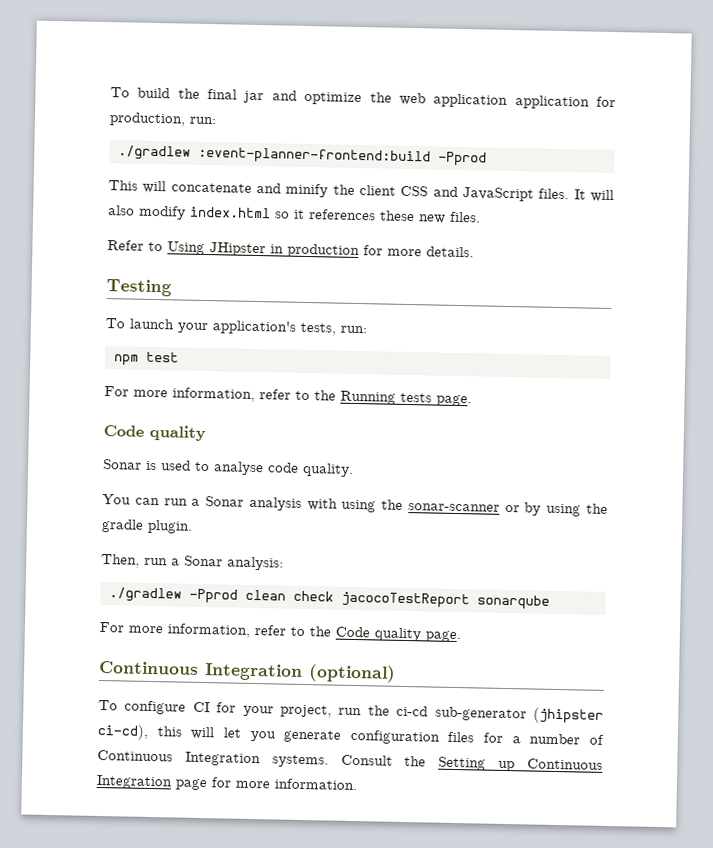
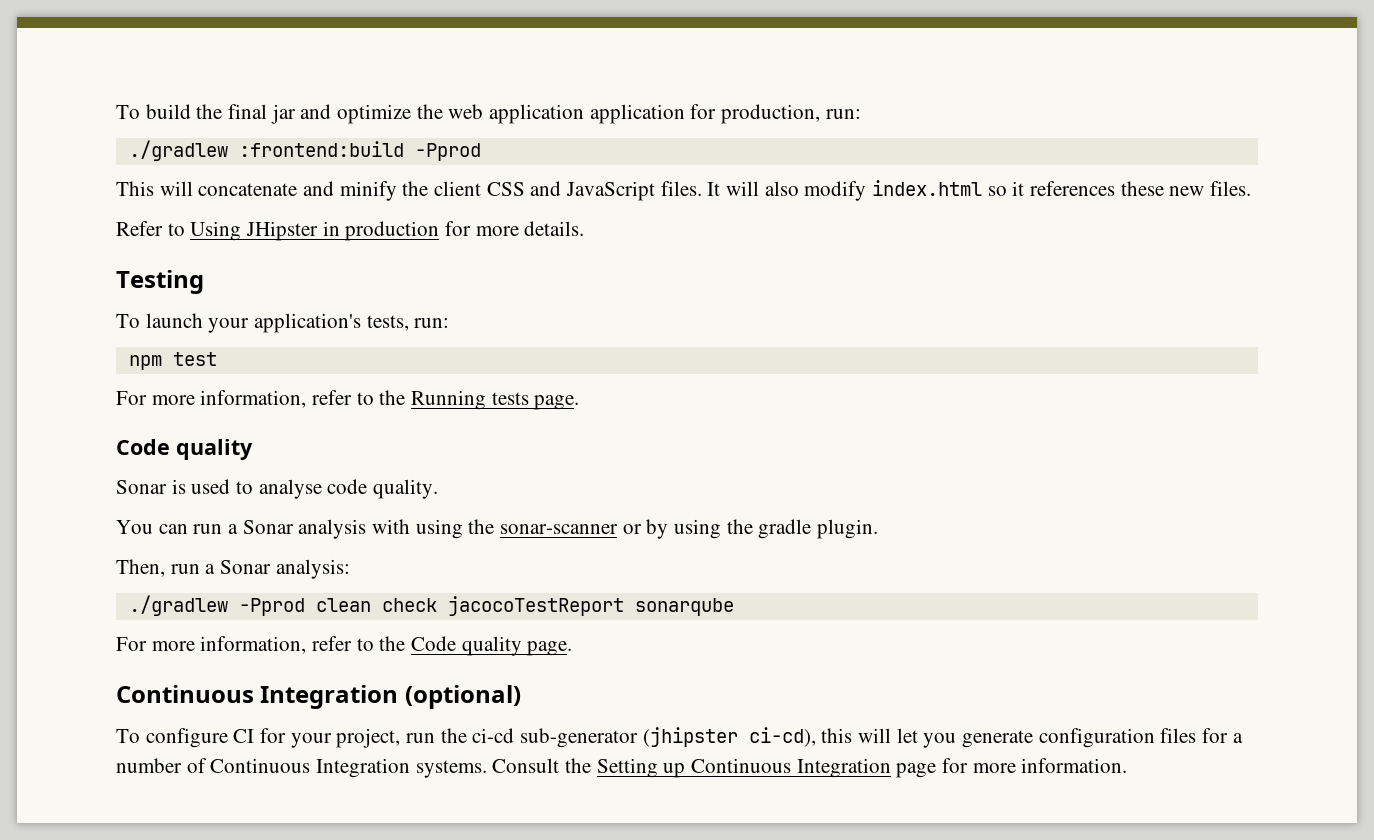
- ./gradlew :event-planner-frontend:build -Pprod
+ ./gradlew :frontend:build -Pprod

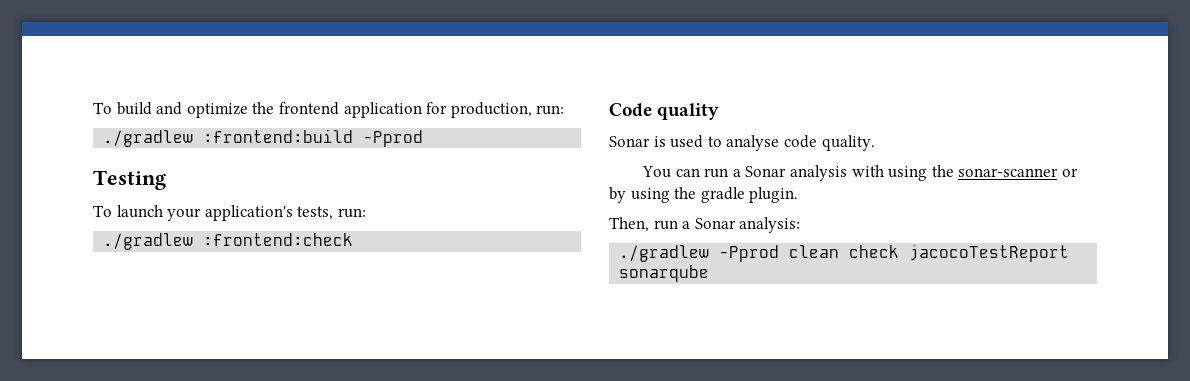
- To build the final jar and optimize the web application application for production, run:
+ To build and optimize the frontend application for production, run:
- This will concatenate and minify the client CSS and JavaScript files. It will also modify index.html so it references these new files.
- Refer to Using JHipster in production for more details.
- npm test
- For more information, refer to the Running tests page.
+ ./gradlew :frontend:check
- For more information, refer to the Code quality page.
- Continuous Integration (optional)
- To configure CI for your project, run the ci-cd sub-generator (jhipster ci-cd), this will let you generate configuration files for a number of Continuous Integration systems. Consult the Setting up Continuous Integration page for more information.

